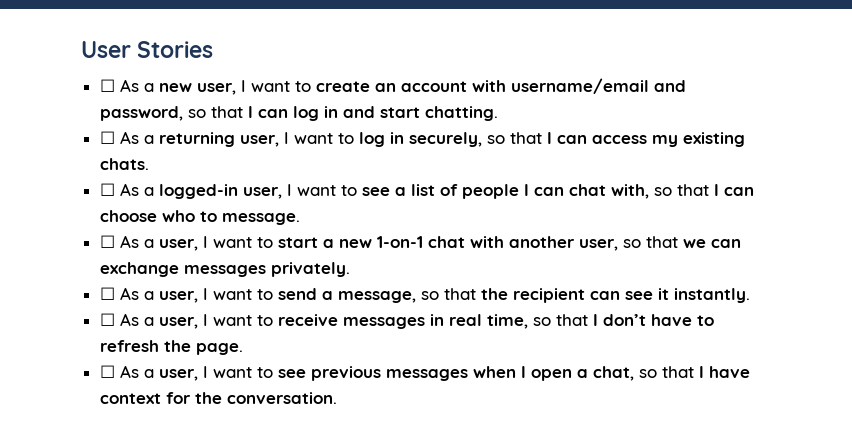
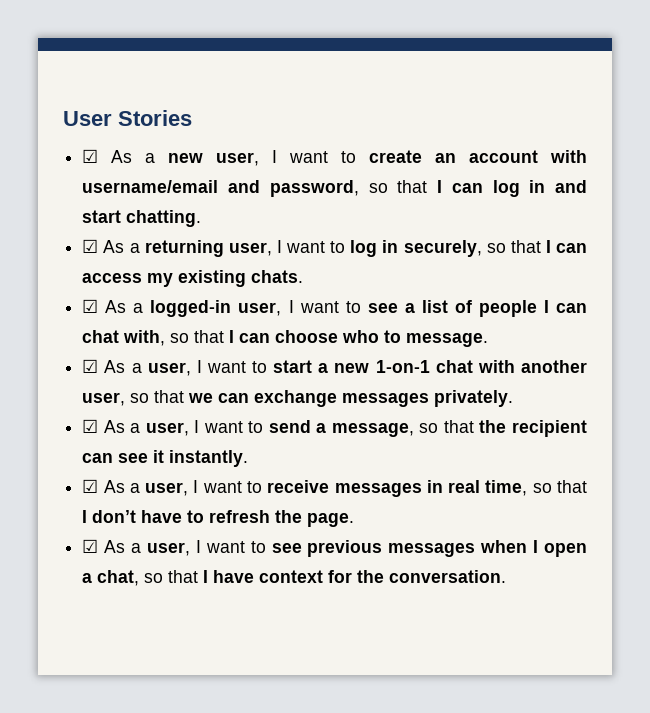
- ☐ As a new user, I want to create an account with username/email and password, so that I can log in and start chatting.
+ ☑ As a new user, I want to create an account with username/email and password, so that I can log in and start chatting.
- ☐ As a returning user, I want to log in securely, so that I can access my existing chats.
+ ☑ As a returning user, I want to log in securely, so that I can access my existing chats.
- ☐ As a logged-in user, I want to see a list of people I can chat with, so that I can choose who to message.
+ ☑ As a logged-in user, I want to see a list of people I can chat with, so that I can choose who to message.
- ☐ As a user, I want to start a new 1-on-1 chat with another user, so that we can exchange messages privately.
+ ☑ As a user, I want to start a new 1-on-1 chat with another user, so that we can exchange messages privately.
- ☐ As a user, I want to send a message, so that the recipient can see it instantly.
+ ☑ As a user, I want to send a message, so that the recipient can see it instantly.
- ☐ As a user, I want to receive messages in real time, so that I don’t have to refresh the page.
+ ☑ As a user, I want to receive messages in real time, so that I don’t have to refresh the page.
- ☐ As a user, I want to see previous messages when I open a chat, so that I have context for the conversation.
+ ☑ As a user, I want to see previous messages when I open a chat, so that I have context for the conversation.

